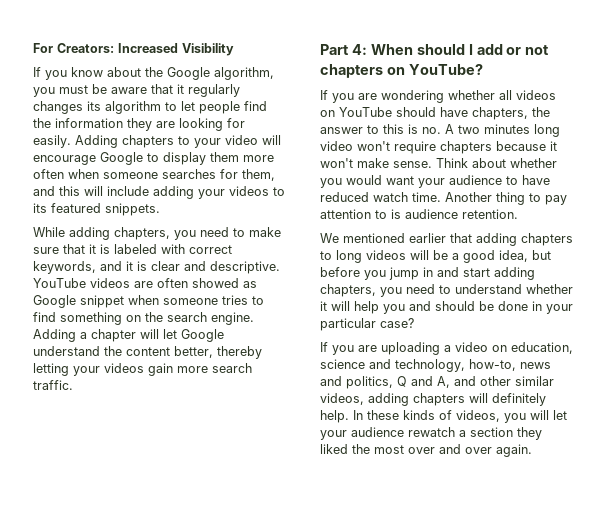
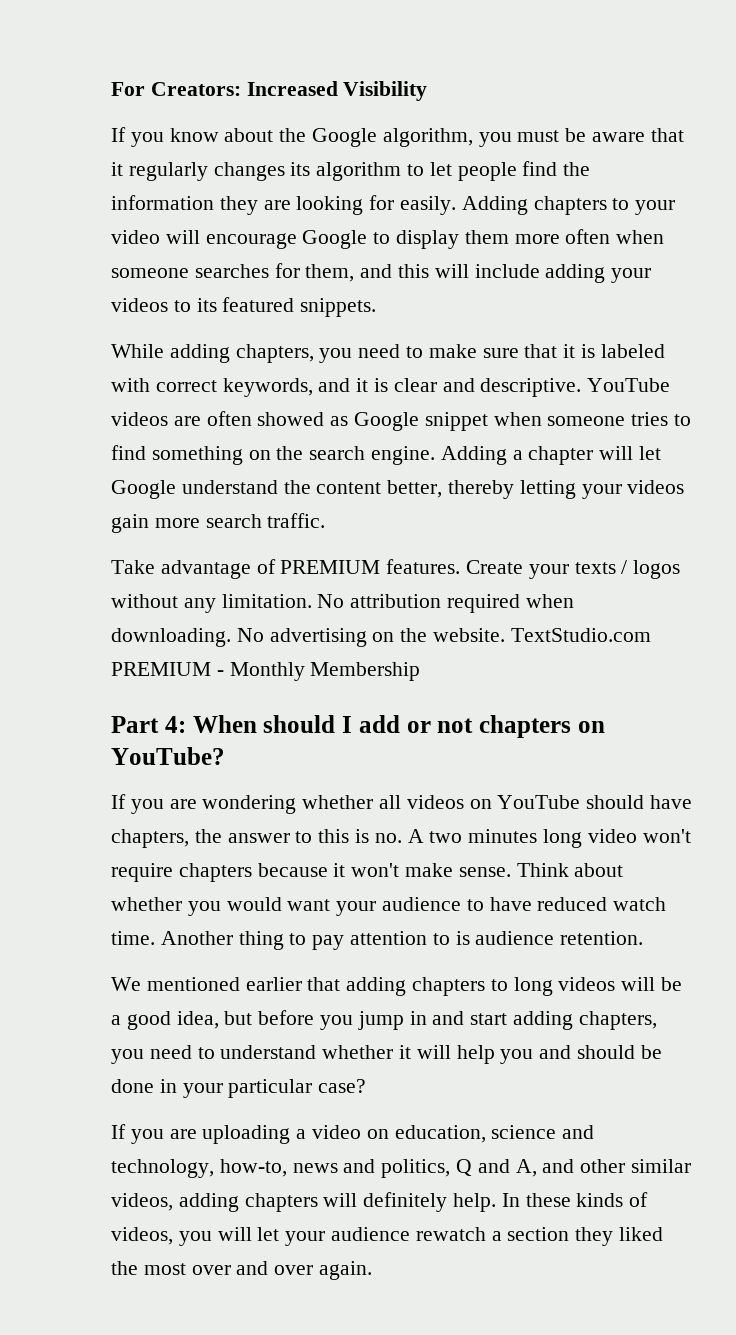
+ Take advantage of PREMIUM features. Create your texts / logos without any limitation. No attribution required when downloading. No advertising on the website. TextStudio.com PREMIUM - Monthly Membership

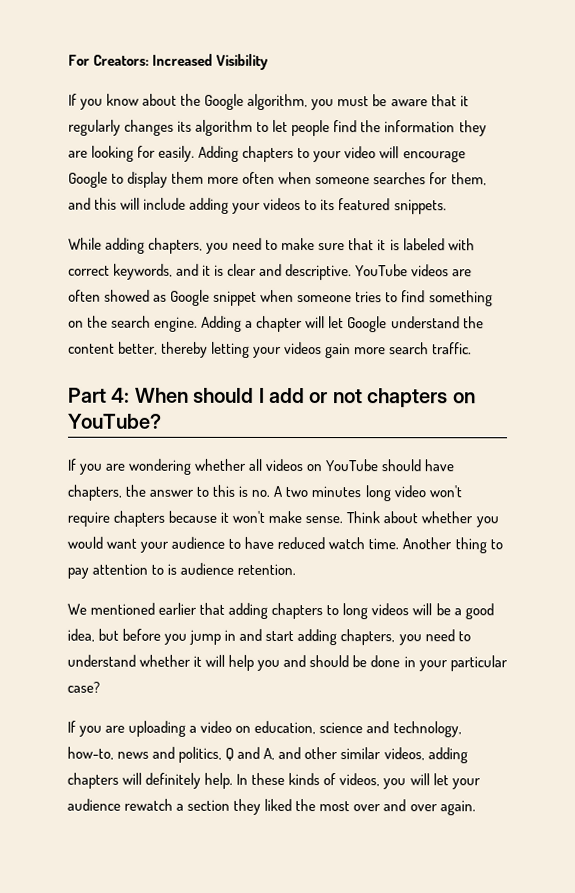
- Take advantage of PREMIUM features. Create your texts / logos without any limitation. No attribution required when downloading. No advertising on the website. TextStudio.com PREMIUM - Monthly Membership

